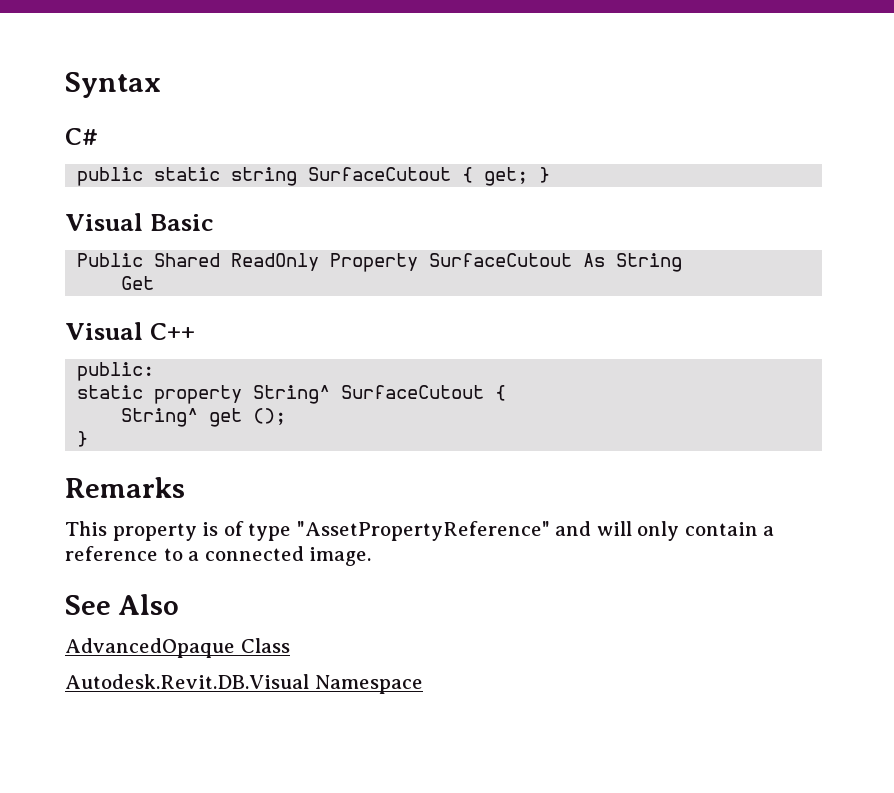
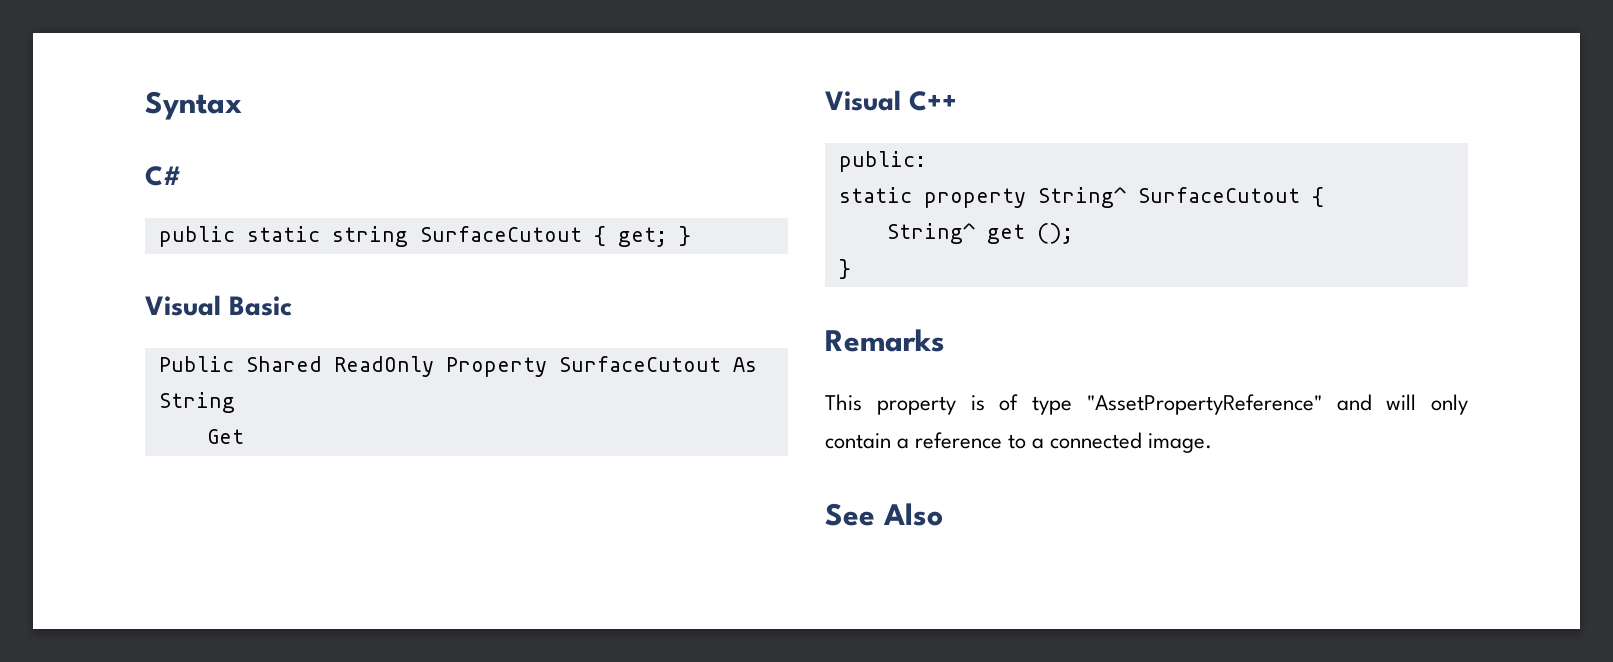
- AdvancedOpaque Class
- Autodesk.Revit.DB.Visual Namespace

